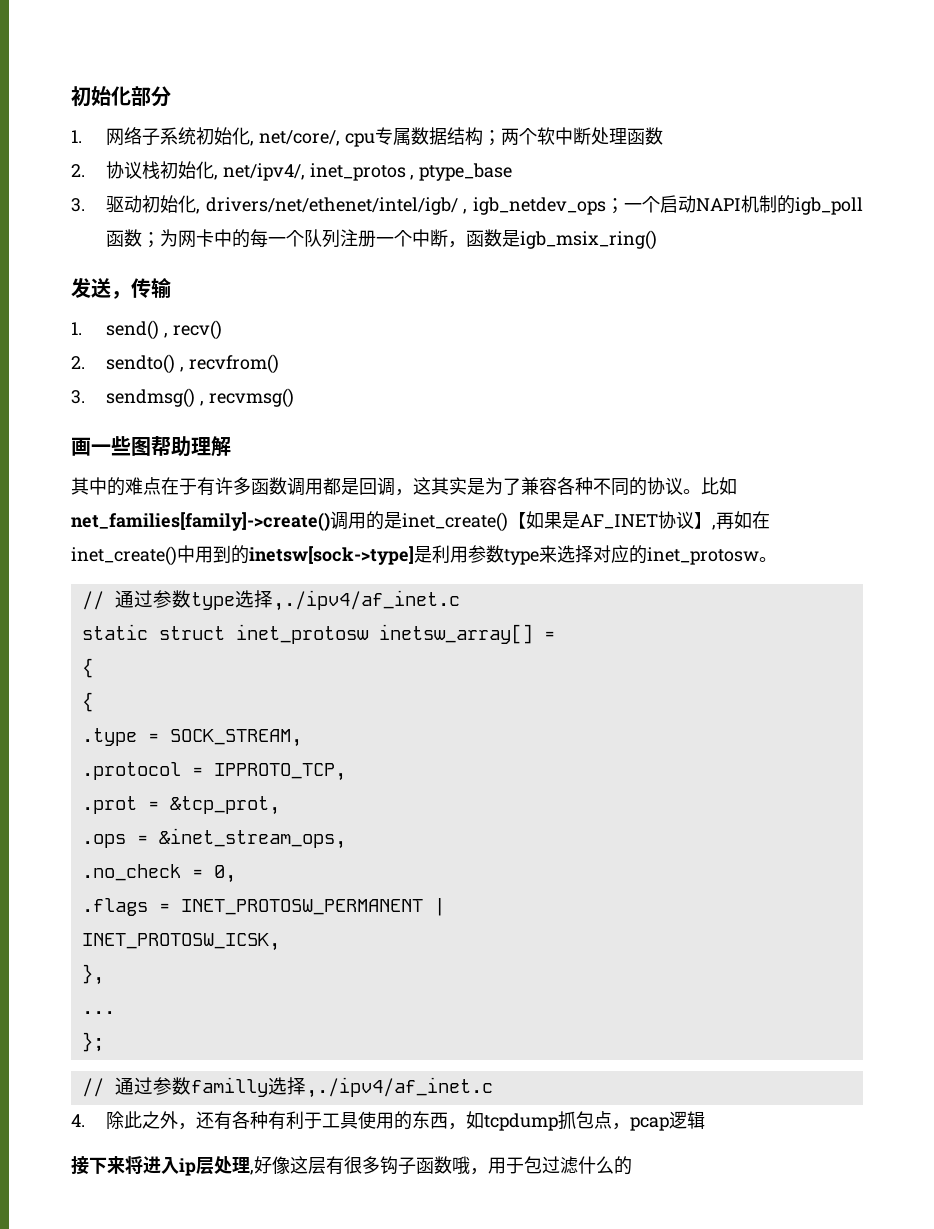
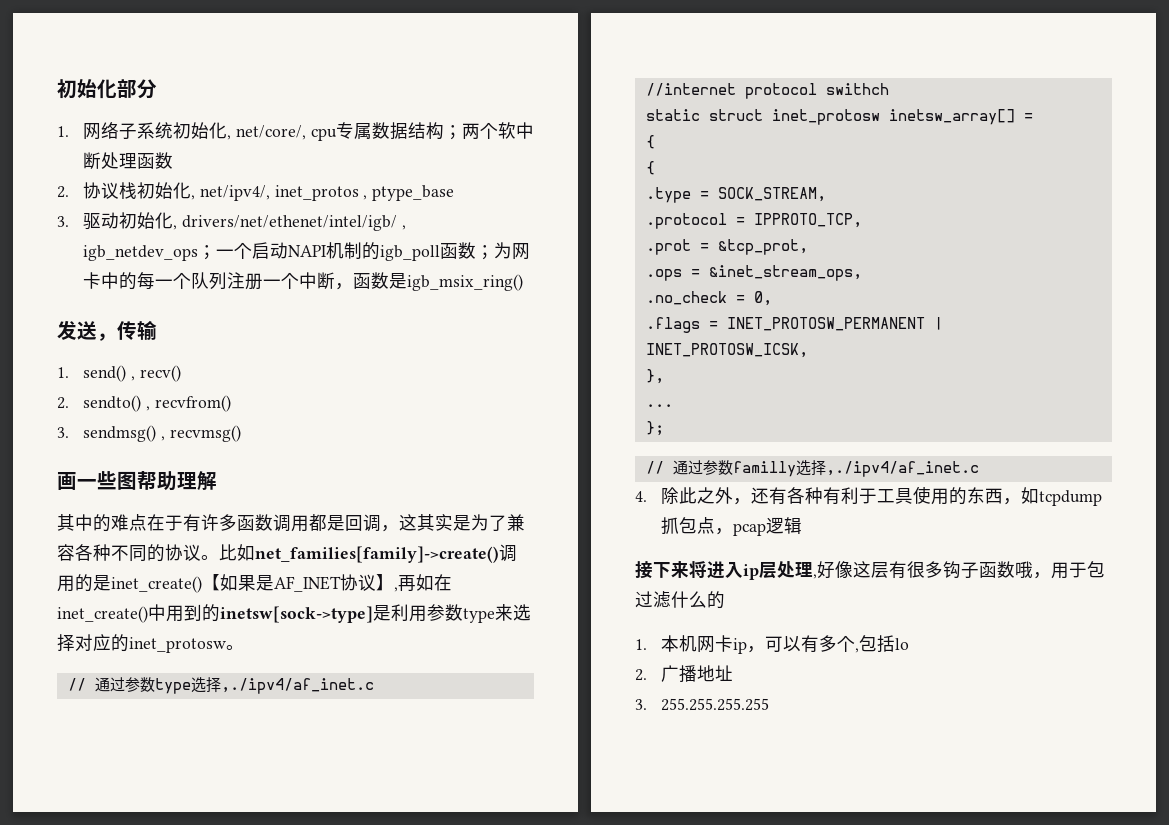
+ //internet protocol swithch
+ 1.本机网卡ip，可以有多个,包括lo
+ 2.广播地址
+ 3. 255.255.255.255

